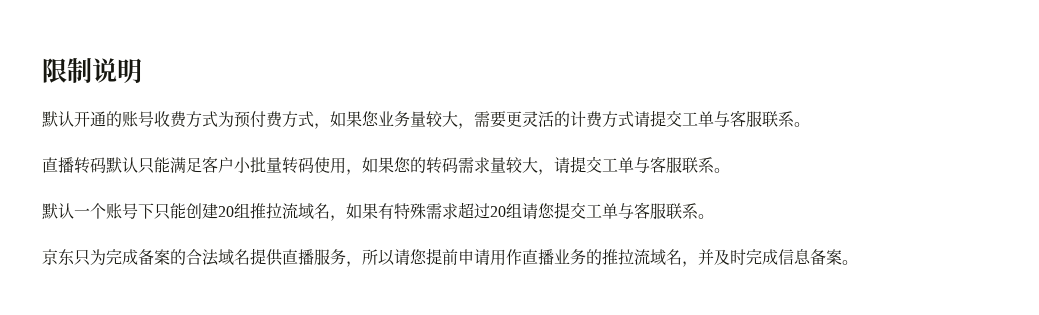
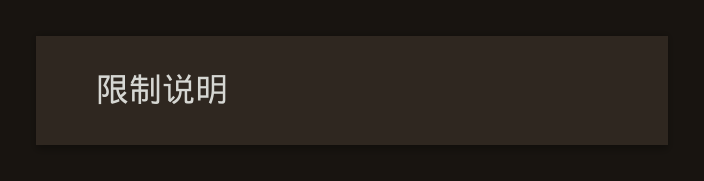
- 默认开通的账号收费方式为预付费方式，如果您业务量较大，需要更灵活的计费方式请提交工单与客服联系。
- 直播转码默认只能满足客户小批量转码使用，如果您的转码需求量较大，请提交工单与客服联系。
- 默认一个账号下只能创建20组推拉流域名，如果有特殊需求超过20组请您提交工单与客服联系。
- 京东只为完成备案的合法域名提供直播服务，所以请您提前申请用作直播业务的推拉流域名，并及时完成信息备案。

